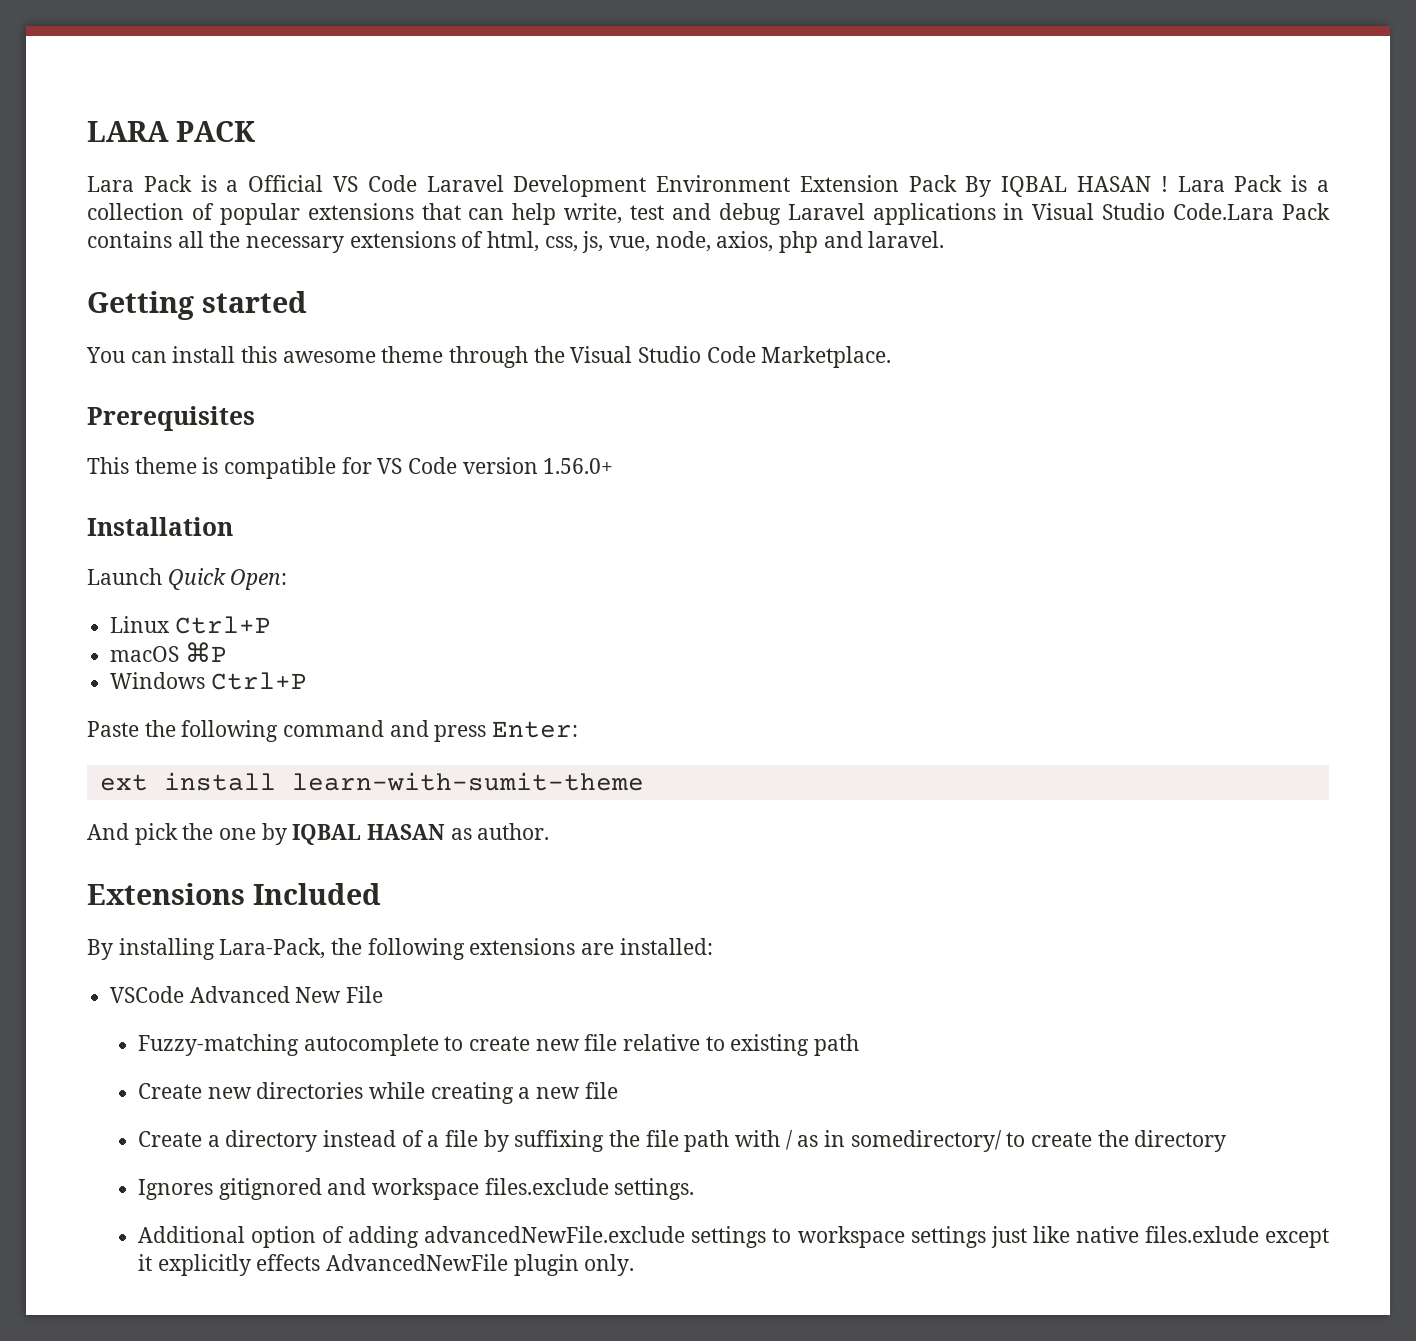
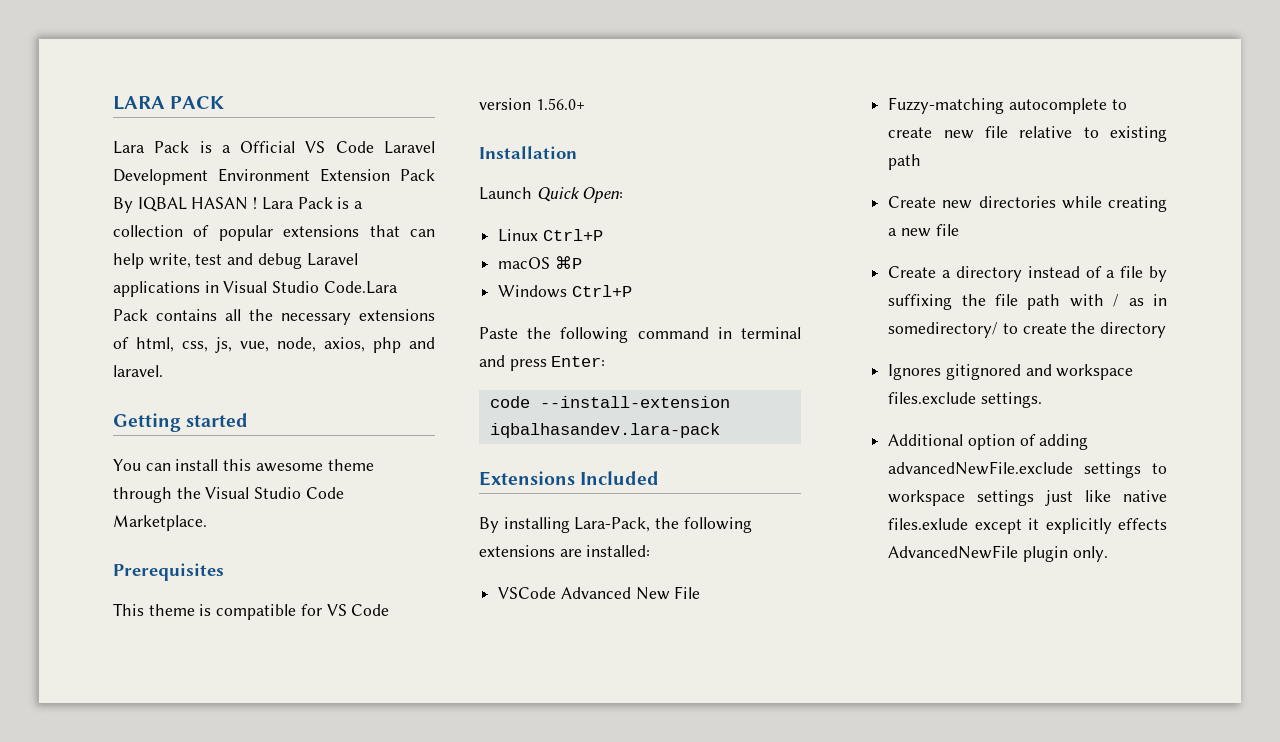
- Paste the following command and press Enter:
+ Paste the following command in terminal and press Enter:
- ext install learn-with-sumit-theme
- And pick the one by IQBAL HASAN as author.
+ code --install-extension iqbalhasandev.lara-pack

